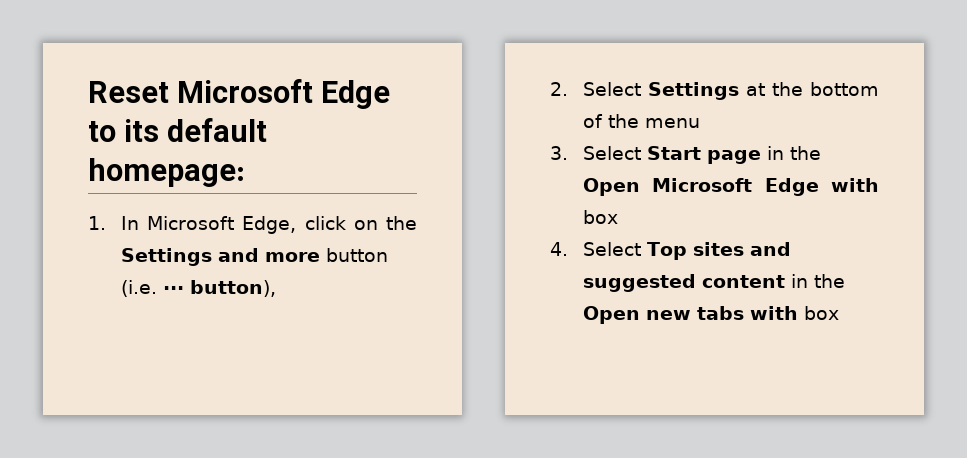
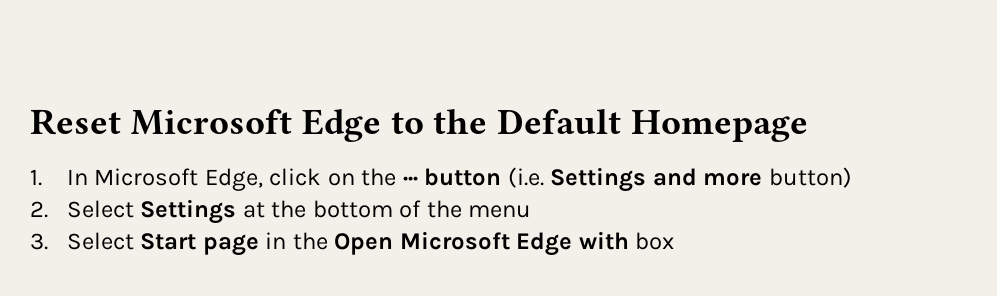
- Reset Microsoft Edge to its default homepage:
+ Reset Microsoft Edge to the Default Homepage
- 1. In Microsoft Edge, click on the Settings and more button (i.e. ··· button),
+ 1. In Microsoft Edge, click on the ··· button (i.e. Settings and more button)
- 4. Select Top sites and suggested content in the Open new tabs with box

